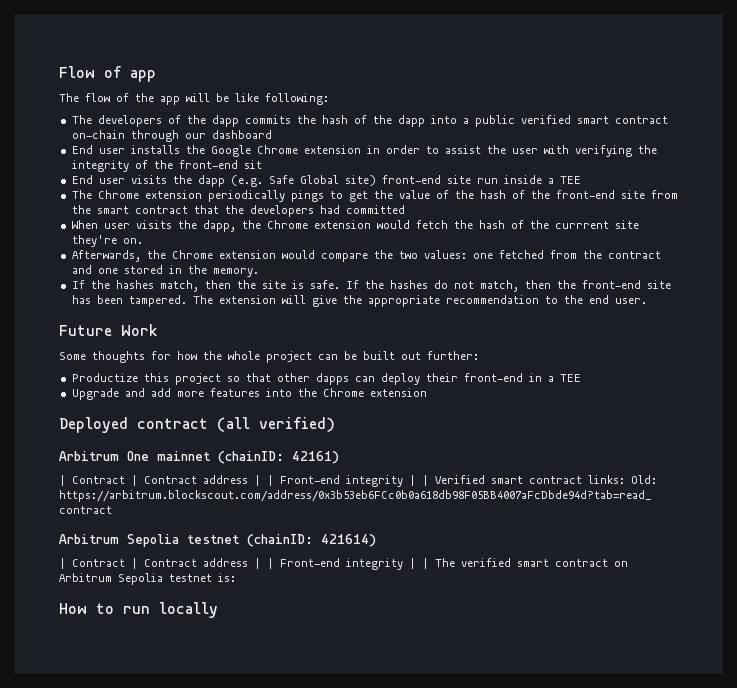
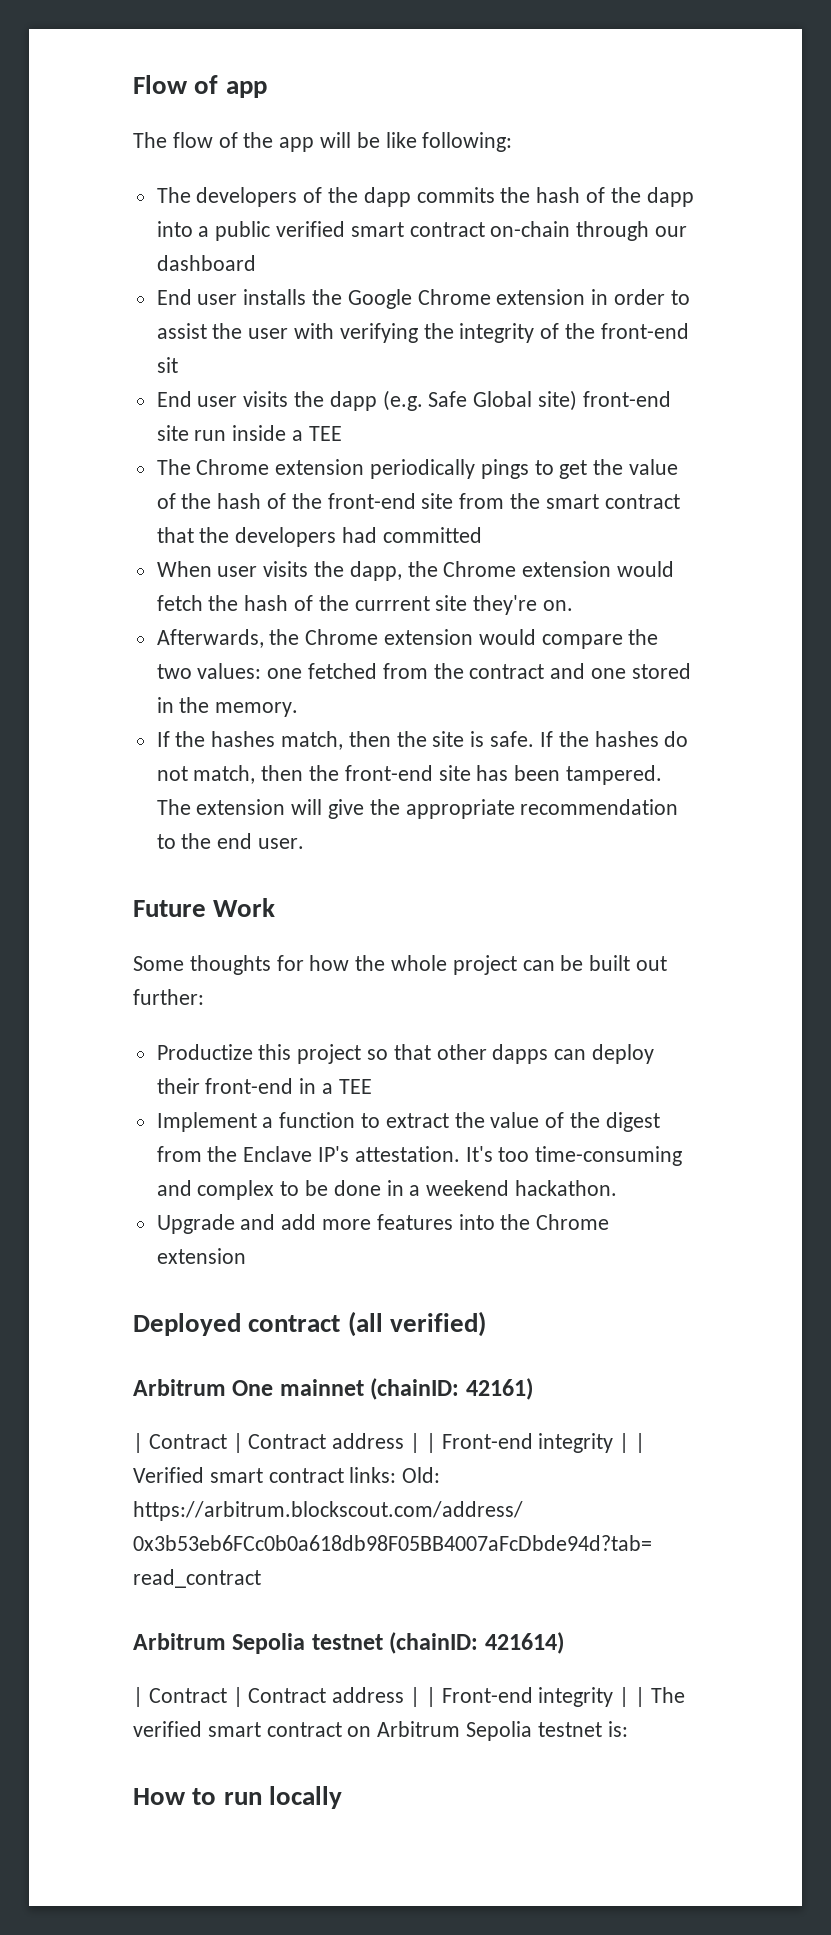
+ Implement a function to extract the value of the digest from the Enclave IP's attestation. It's too time-consuming and complex to be done in a weekend hackathon.

